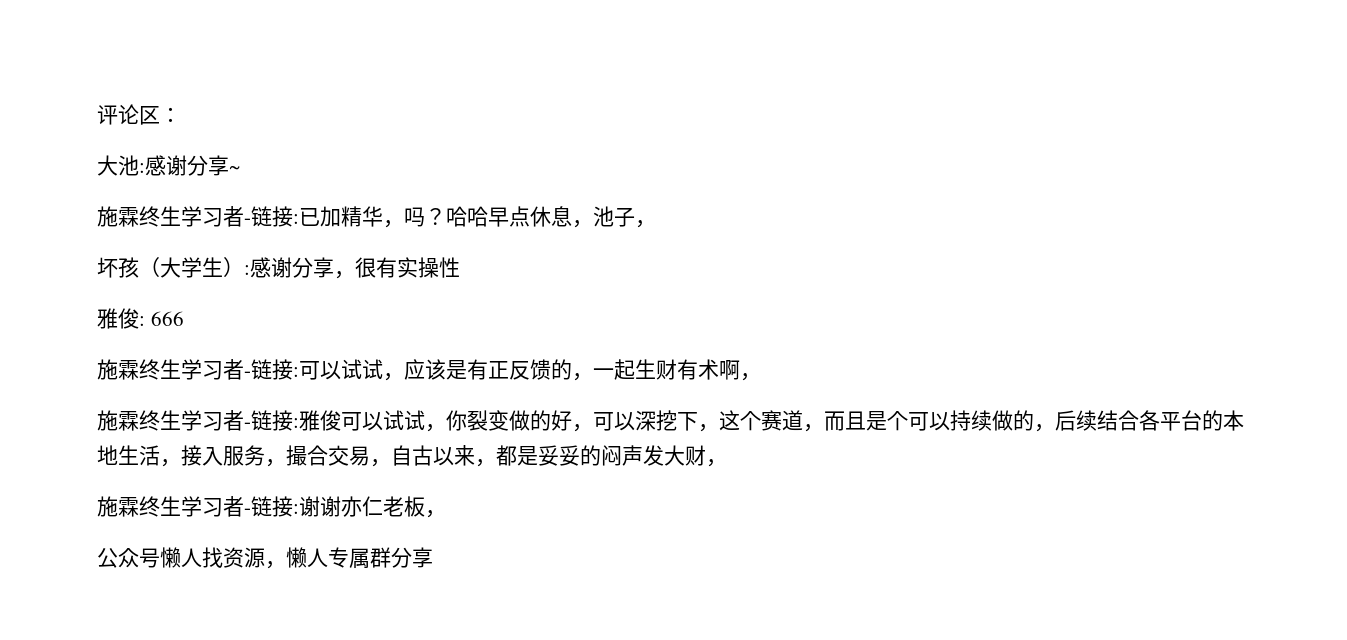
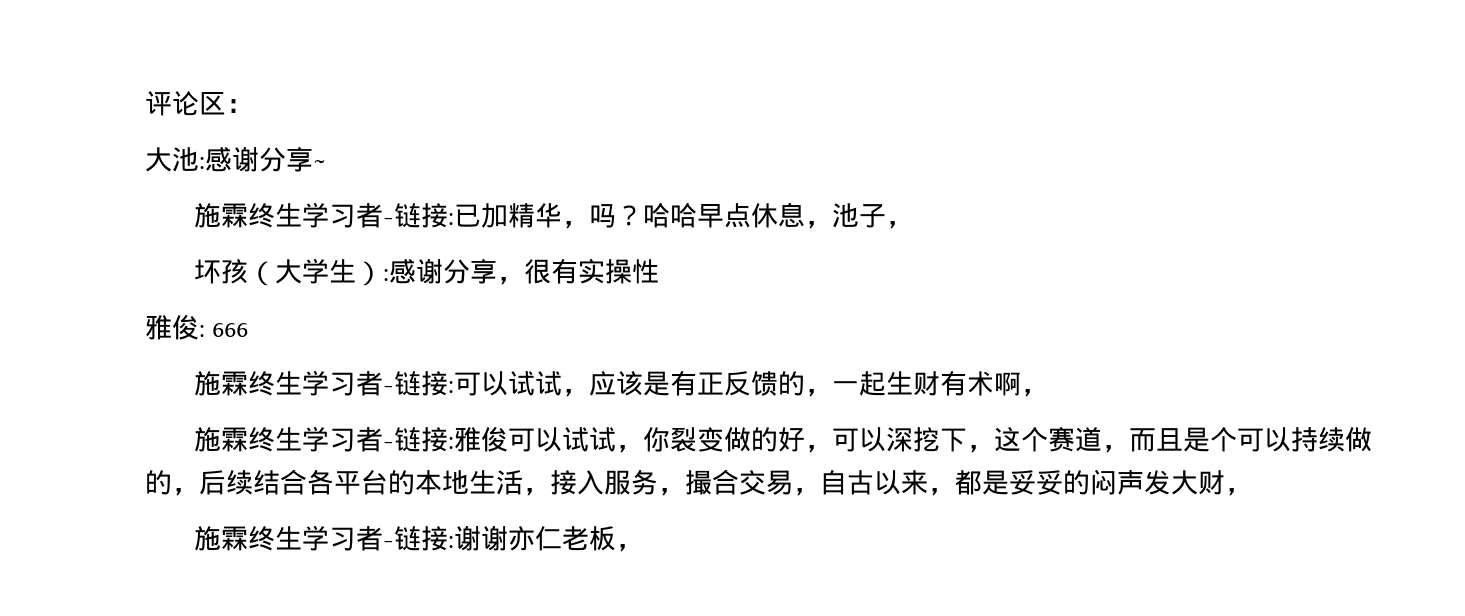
- 公众号懒人找资源，懒人专属群分享

